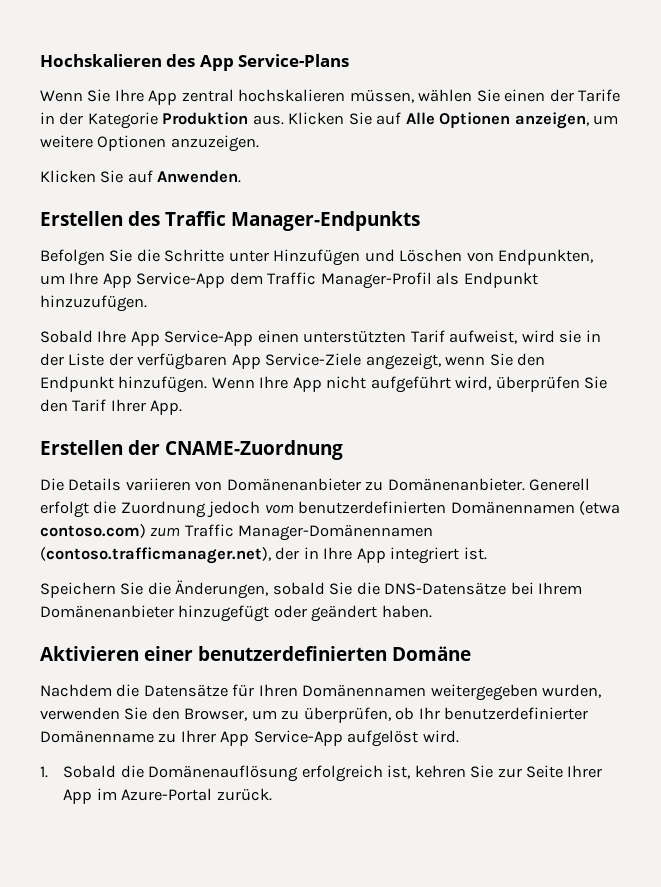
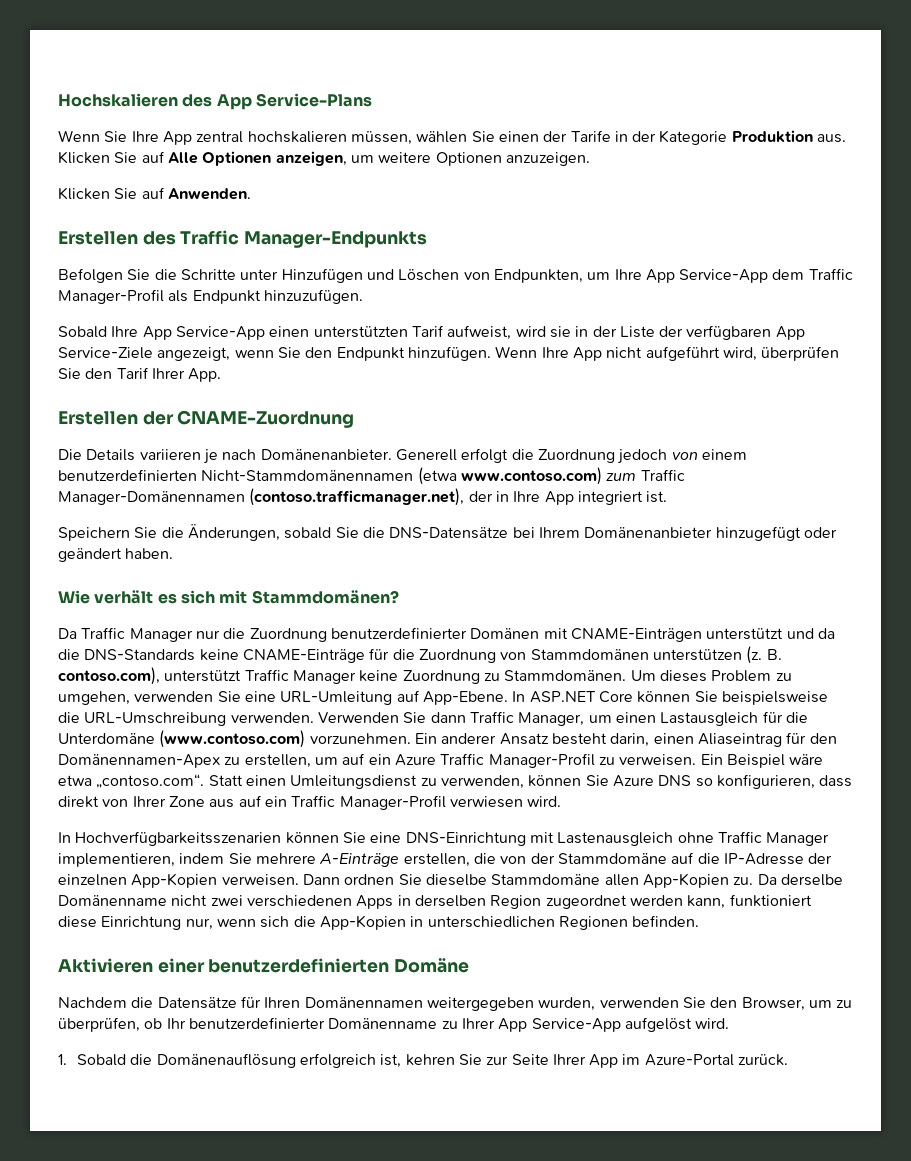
- Die Details variieren von Domänenanbieter zu Domänenanbieter.
+ Die Details variieren je nach Domänenanbieter.
- Generell erfolgt die Zuordnung jedoch vom benutzerdefinierten Domänennamen (etwa contoso.com) zum Traffic Manager-Domänennamen (contoso.trafficmanager.net), der in Ihre App integriert ist.
+ Generell erfolgt die Zuordnung jedoch von einem benutzerdefinierten Nicht-Stammdomänennamen (etwa www.contoso.com) zum Traffic Manager-Domänennamen (contoso.trafficmanager.net), der in Ihre App integriert ist.
+ Wie verhält es sich mit Stammdomänen?
+ Da Traffic Manager nur die Zuordnung benutzerdefinierter Domänen mit CNAME-Einträgen unterstützt und da die DNS-Standards keine CNAME-Einträge für die Zuordnung von Stammdomänen unterstützen (z. B. contoso.com), unterstützt Traffic Manager keine Zuordnung zu Stammdomänen. Um dieses Problem zu umgehen, verwenden Sie eine URL-Umleitung auf App-Ebene. In ASP.NET Core können Sie beispielsweise die URL-Umschreibung verwenden. Verwenden Sie dann Traffic Manager, um einen Lastausgleich für die Unterdomäne (www.contoso.com) vorzunehmen. Ein anderer Ansatz besteht darin, einen Aliaseintrag für den Domänennamen-Apex zu erstellen, um auf ein Azure Traffic Manager-Profil zu verweisen. Ein Beispiel wäre etwa „contoso.com“. Statt einen Umleitungsdienst zu verwenden, können Sie Azure DNS so konfigurieren, dass direkt von Ihrer Zone aus auf ein Traffic Manager-Profil verwiesen wird.
+ In Hochverfügbarkeitsszenarien können Sie eine DNS-Einrichtung mit Lastenausgleich ohne Traffic Manager implementieren, indem Sie mehrere A-Einträge erstellen, die von der Stammdomäne auf die IP-Adresse der einzelnen App-Kopien verweisen. Dann ordnen Sie dieselbe Stammdomäne allen App-Kopien zu. Da derselbe Domänenname nicht zwei verschiedenen Apps in derselben Region zugeordnet werden kann, funktioniert diese Einrichtung nur, wenn sich die App-Kopien in unterschiedlichen Regionen befinden.

